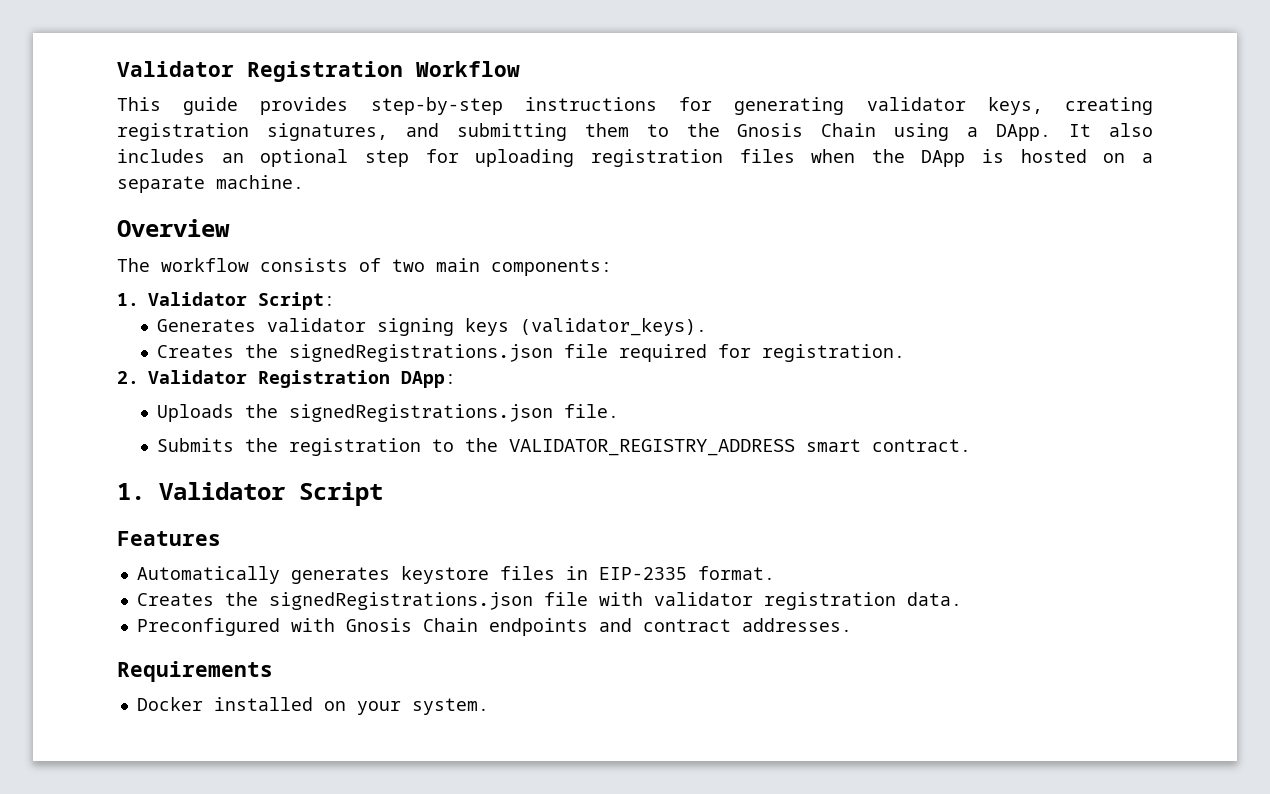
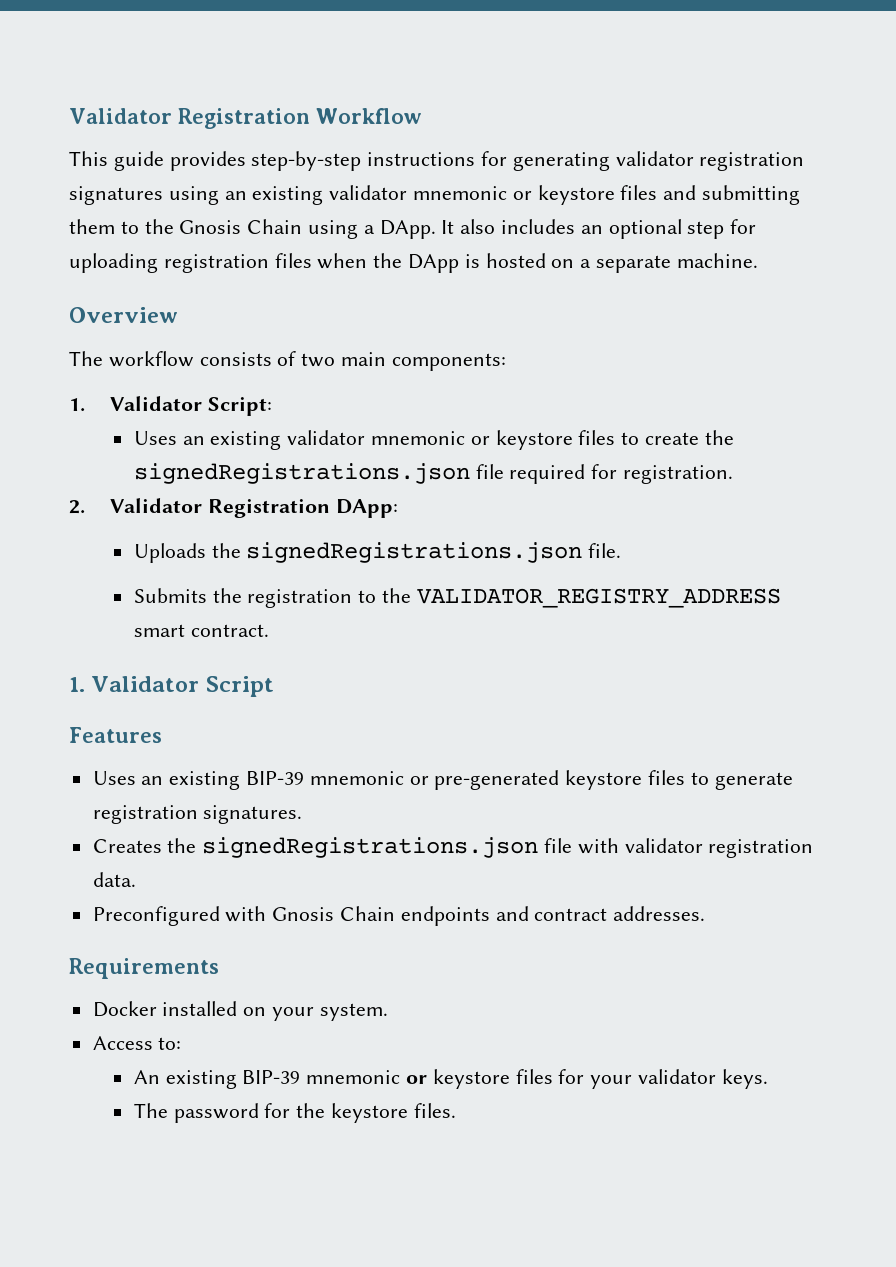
- This guide provides step-by-step instructions for generating validator keys, creating registration signatures, and submitting them to the Gnosis Chain using a DApp.
+ This guide provides step-by-step instructions for generating validator registration signatures using an existing validator mnemonic or keystore files and submitting them to the Gnosis Chain using a DApp.
- Generates validator signing keys (validator_keys).
- Creates the signedRegistrations.json file required for registration.
+ Uses an existing validator mnemonic or keystore files to create the signedRegistrations.json file required for registration.
- Automatically generates keystore files in EIP-2335 format.
+ Uses an existing BIP-39 mnemonic or pre-generated keystore files to generate registration signatures.
+ Access to:
+ An existing BIP-39 mnemonic or keystore files for your validator keys.
+ The password for the keystore files.

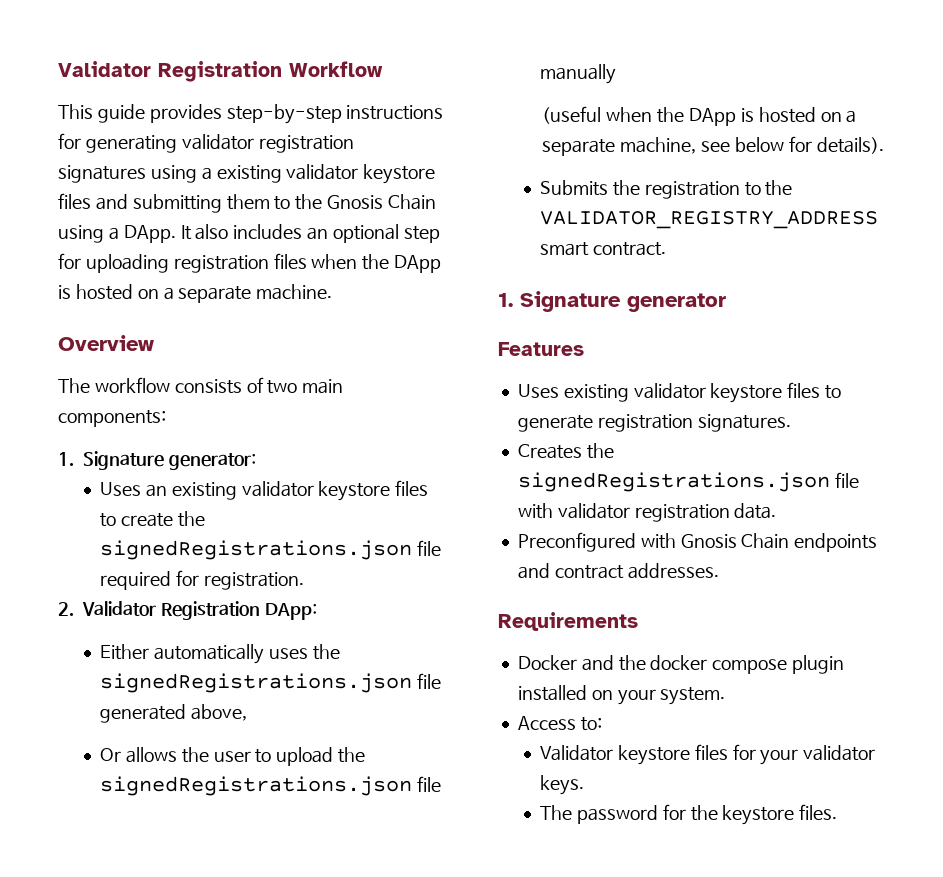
- This guide provides step-by-step instructions for generating validator registration signatures using an existing validator mnemonic or keystore files and submitting them to the Gnosis Chain using a DApp.
+ This guide provides step-by-step instructions for generating validator registration signatures using a existing validator keystore files and submitting them to the Gnosis Chain using a DApp.
- 1. Validator Script:
+ 1. Signature generator:
- Uses an existing validator mnemonic or keystore files to create the signedRegistrations.json file required for registration.
+ Uses an existing validator keystore files to create the signedRegistrations.json file required for registration.
- Uploads the signedRegistrations.json file.
+ Either automatically uses the signedRegistrations.json file generated above,
+ Or allows the user to upload the signedRegistrations.json file manually
+ (useful when the DApp is hosted on a separate machine, see below for details).
- 1. Validator Script
+ 1. Signature generator
- Uses an existing BIP-39 mnemonic or pre-generated keystore files to generate registration signatures.
+ Uses existing validator keystore files to generate registration signatures.
- Docker installed on your system.
+ Docker and the docker compose plugin installed on your system.
- An existing BIP-39 mnemonic or keystore files for your validator keys.
+ Validator keystore files for your validator keys.

